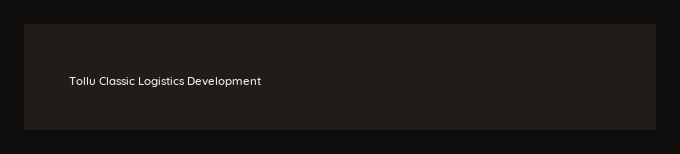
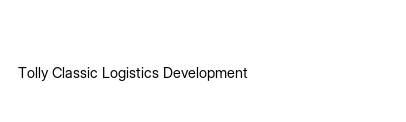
- Tollu Classic Logistics Development
+ Tolly Classic Logistics Development

